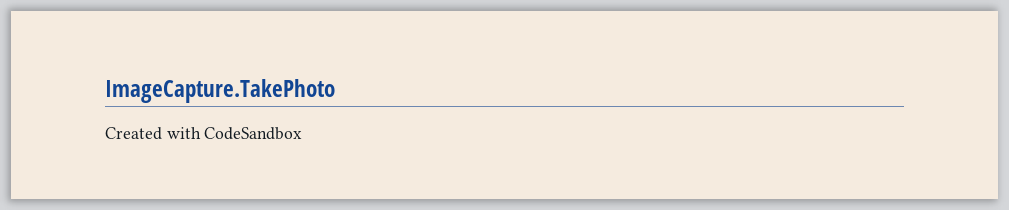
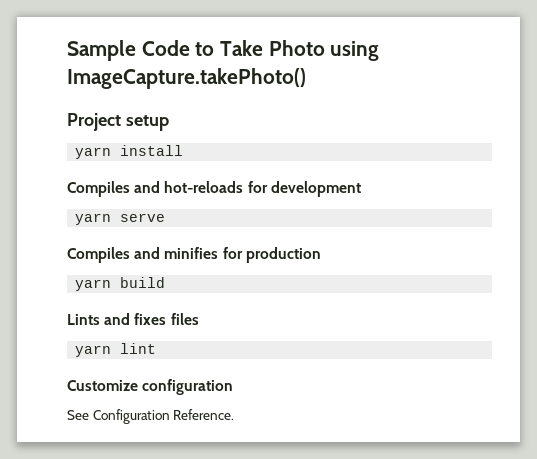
- ImageCapture.TakePhoto
- Created with CodeSandbox
+ Sample Code to Take Photo using ImageCapture.takePhoto()
+ Project setup
+ yarn install
+ Compiles and hot-reloads for development
+ yarn serve
+ Compiles and minifies for production
+ yarn build
+ Lints and fixes files
+ yarn lint
+ Customize configuration
+ See Configuration Reference.

